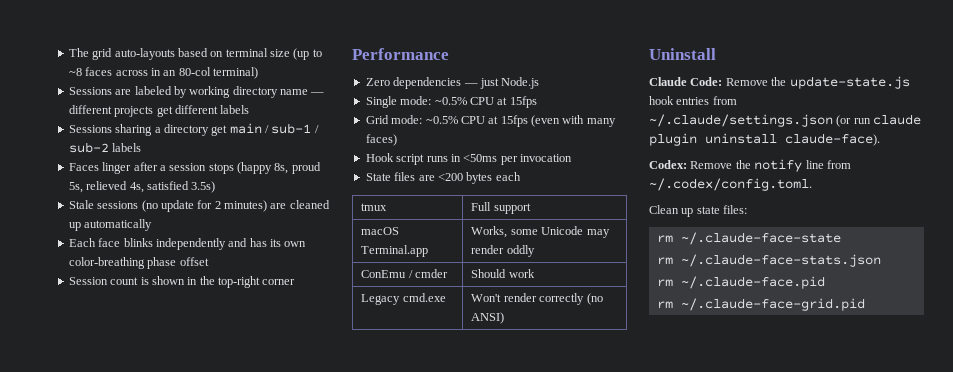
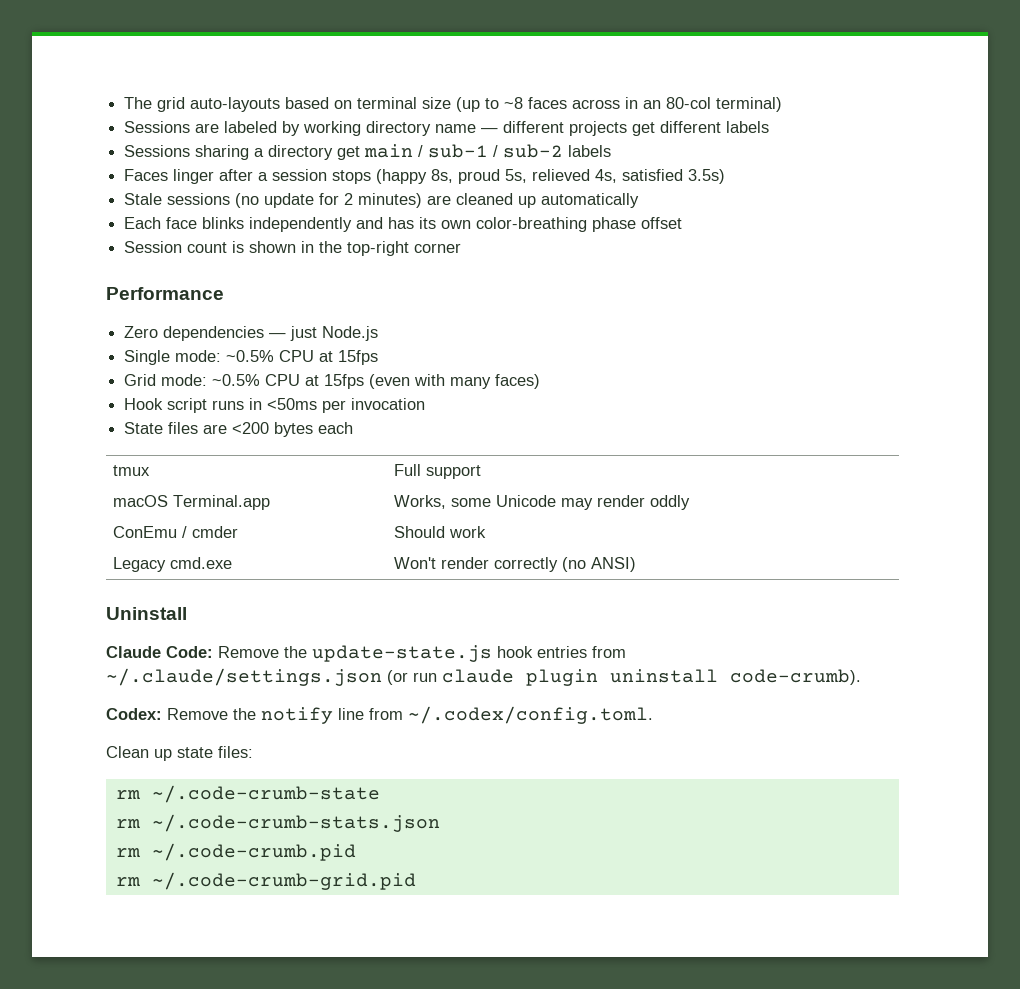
- Claude Code: Remove the update-state.js hook entries from ~/.claude/settings.json (or run claude plugin uninstall claude-face).
+ Claude Code: Remove the update-state.js hook entries from ~/.claude/settings.json (or run claude plugin uninstall code-crumb).
- rm ~/.claude-face-state
- rm ~/.claude-face-stats.json
- rm ~/.claude-face.pid
- rm ~/.claude-face-grid.pid
+ rm ~/.code-crumb-state
+ rm ~/.code-crumb-stats.json
+ rm ~/.code-crumb.pid
+ rm ~/.code-crumb-grid.pid

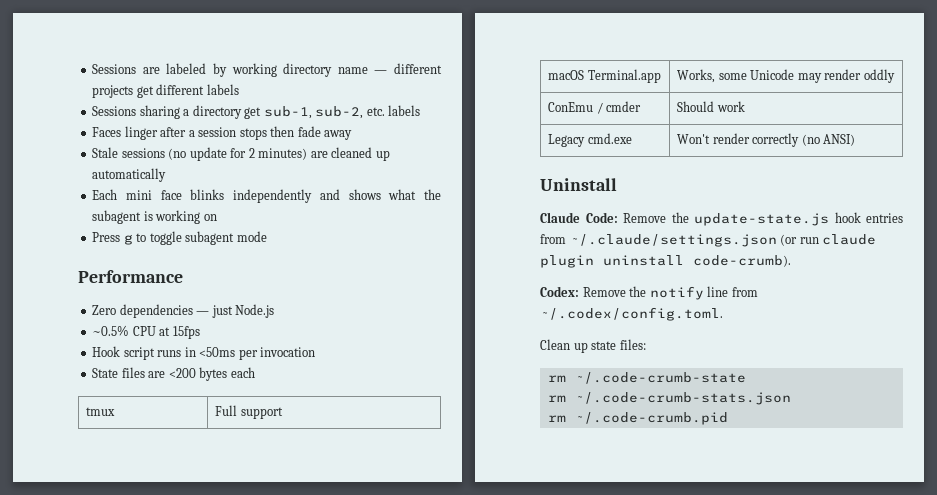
- The grid auto-layouts based on terminal size (up to ~8 faces across in an 80-col terminal)
- Sessions sharing a directory get main / sub-1 / sub-2 labels
+ Sessions sharing a directory get sub-1, sub-2, etc. labels
- Faces linger after a session stops (happy 8s, proud 5s, relieved 4s, satisfied 3.5s)
+ Faces linger after a session stops then fade away
- Each face blinks independently and has its own color-breathing phase offset
- Session count is shown in the top-right corner
+ Each mini face blinks independently and shows what the subagent is working on
+ Press g to toggle subagent mode
- Single mode: ~0.5% CPU at 15fps
- Grid mode: ~0.5% CPU at 15fps (even with many faces)
+ ~0.5% CPU at 15fps
- rm ~/.code-crumb-grid.pid

